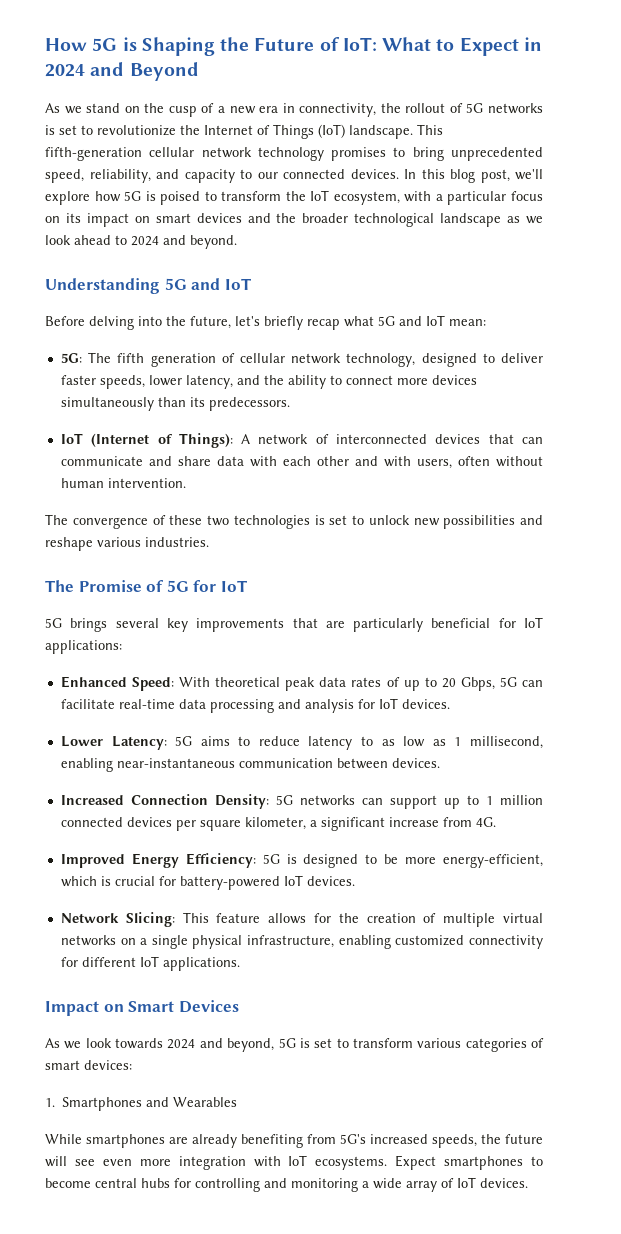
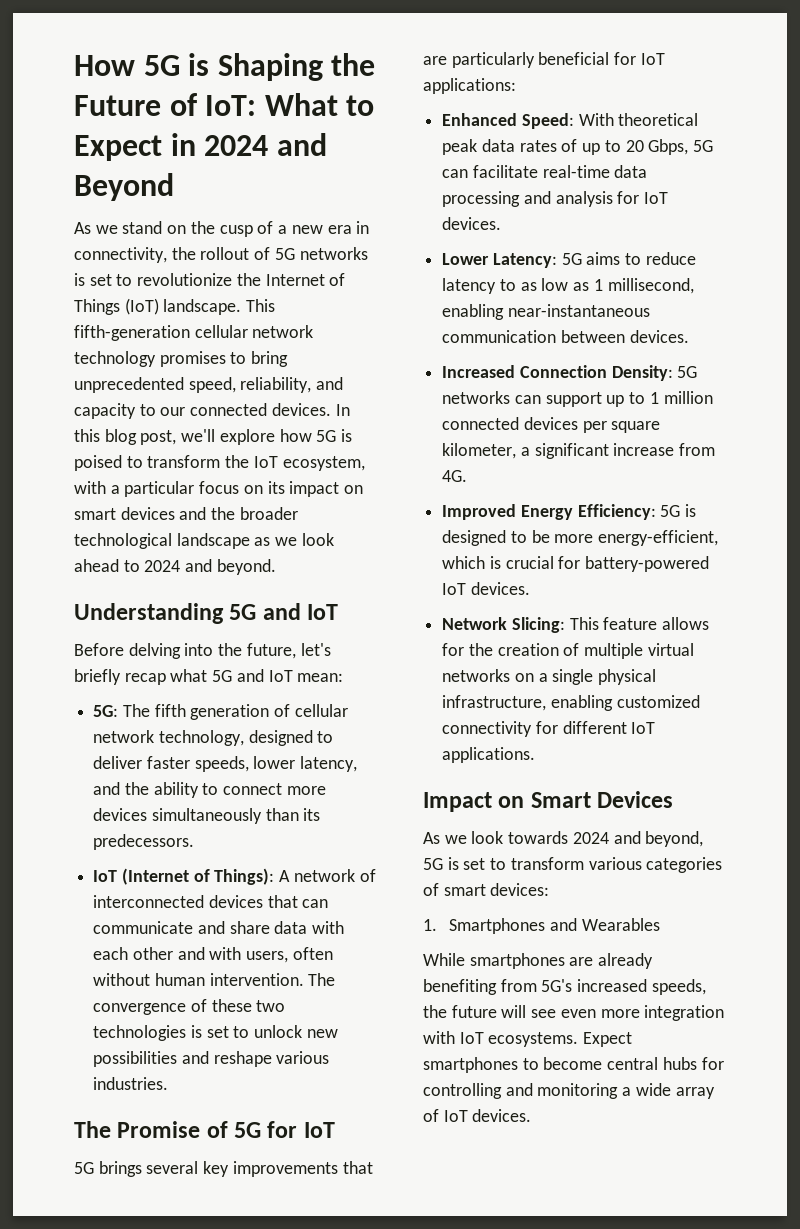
- IoT (Internet of Things): A network of interconnected devices that can communicate and share data with each other and with users, often without human intervention.
- The convergence of these two technologies is set to unlock new possibilities and reshape various industries.
+ IoT (Internet of Things): A network of interconnected devices that can communicate and share data with each other and with users, often without human intervention. The convergence of these two technologies is set to unlock new possibilities and reshape various industries.

